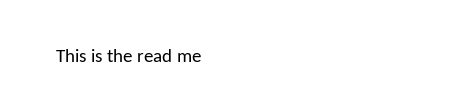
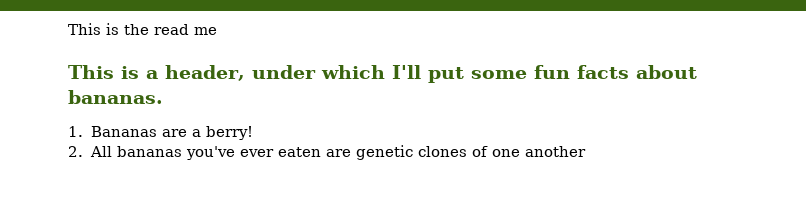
+ This is a header, under which I'll put some fun facts about bananas.
+ 1. Bananas are a berry!
+ 2. All bananas you've ever eaten are genetic clones of one another

